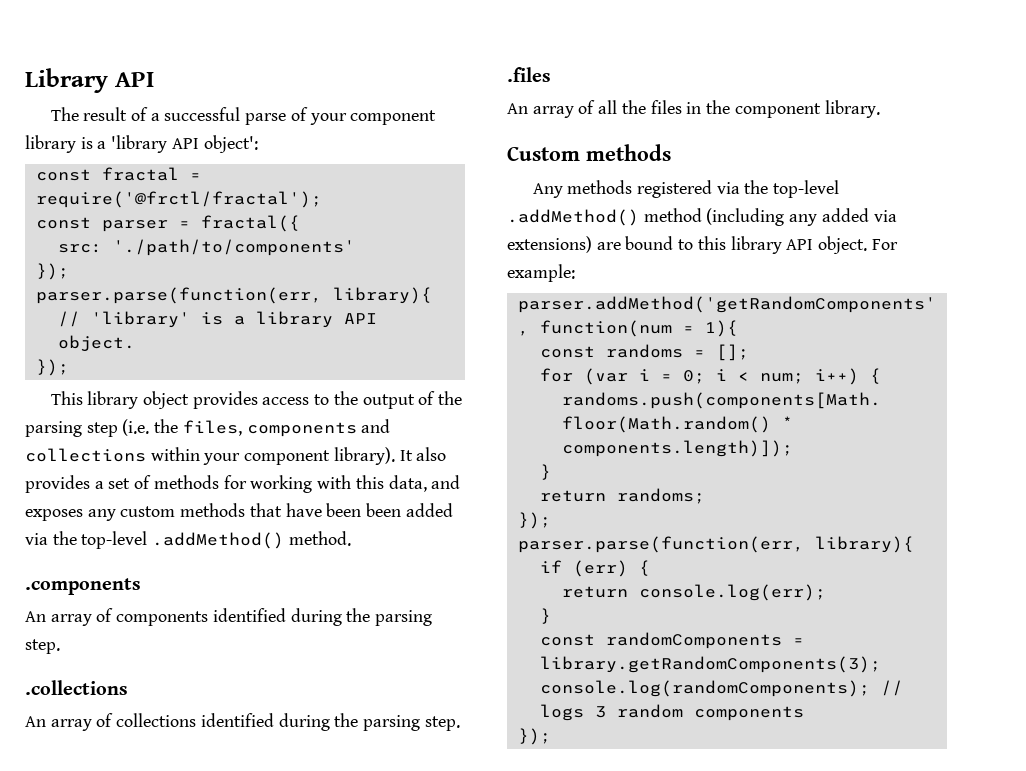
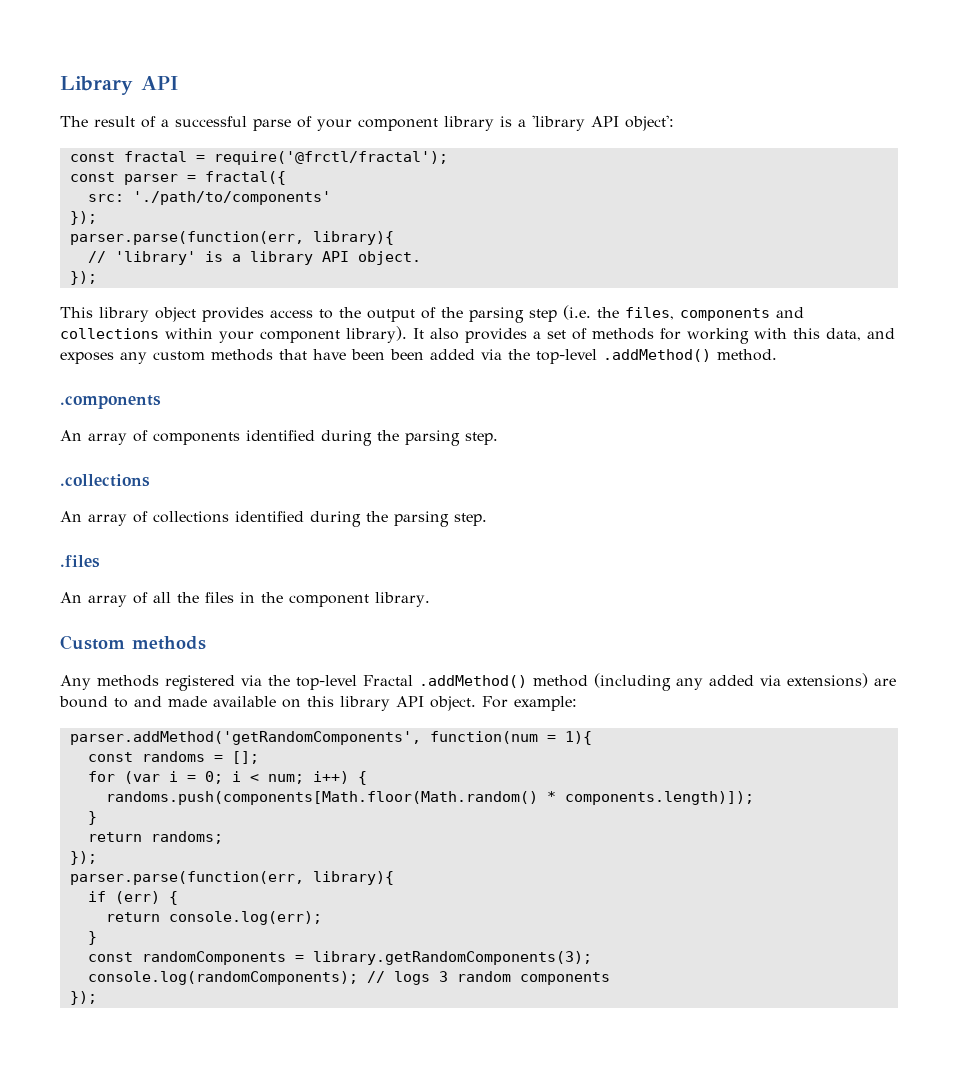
- Any methods registered via the top-level .addMethod() method (including any added via extensions) are bound to this library API object.
+ Any methods registered via the top-level Fractal .addMethod() method (including any added via extensions) are bound to and made available on this library API object.

